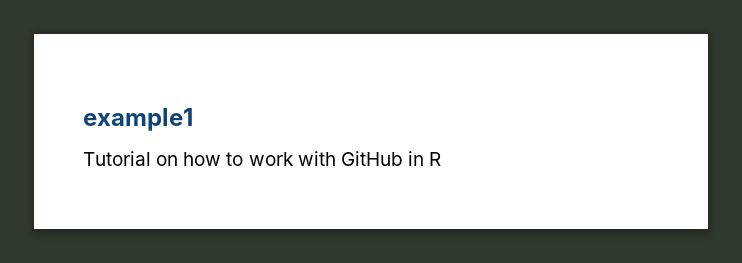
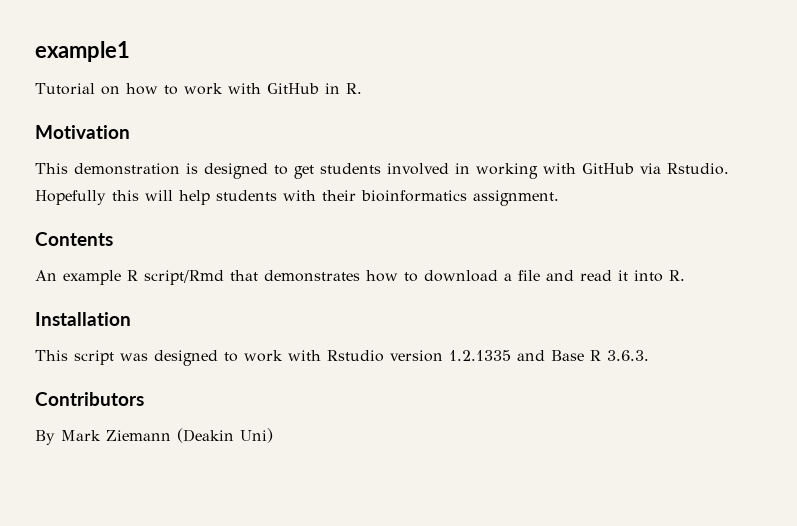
- Tutorial on how to work with GitHub in R
+ Tutorial on how to work with GitHub in R.
+ Motivation
+ This demonstration is designed to get students involved in working with GitHub via Rstudio. Hopefully this will help students with their bioinformatics assignment.
+ Contents
+ An example R script/Rmd that demonstrates how to download a file and read it into R.
+ Installation
+ This script was designed to work with Rstudio version 1.2.1335 and Base R 3.6.3.
+ Contributors
+ By Mark Ziemann (Deakin Uni)

